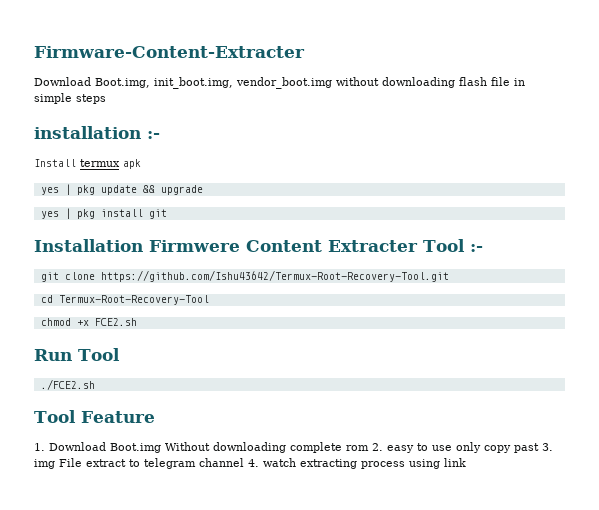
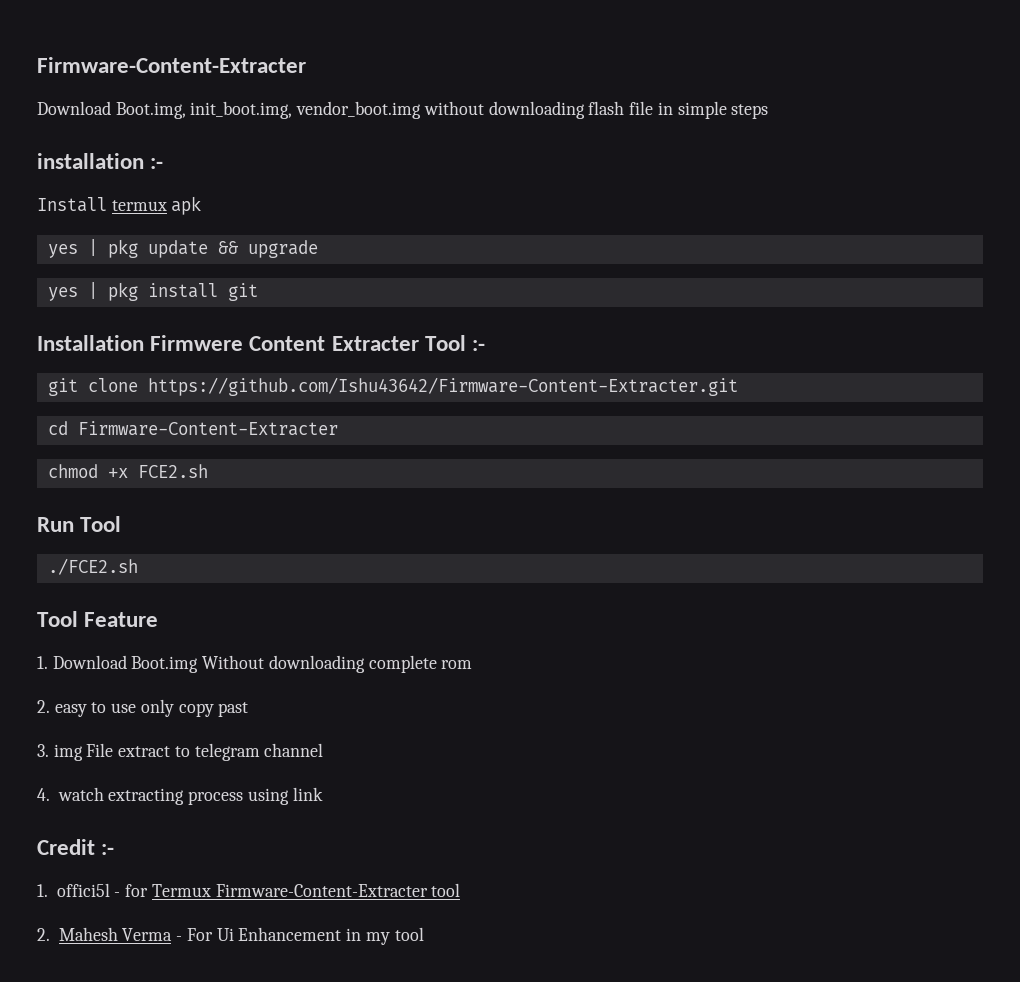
- git clone https://github.com/Ishu43642/Termux-Root-Recovery-Tool.git
+ git clone https://github.com/Ishu43642/Firmware-Content-Extracter.git
- cd Termux-Root-Recovery-Tool
+ cd Firmware-Content-Extracter
- 1. Download Boot.img Without downloading complete rom 2. easy to use only copy past 3. img File extract to telegram channel 4. watch extracting process using link
+ 1. Download Boot.img Without downloading complete rom
+ 2. easy to use only copy past
+ 3. img File extract to telegram channel
+ 4. watch extracting process using link
+ Credit :-
+ 1. offici5l - for Termux Firmware-Content-Extracter tool
+ 2. Mahesh Verma - For Ui Enhancement in my tool

